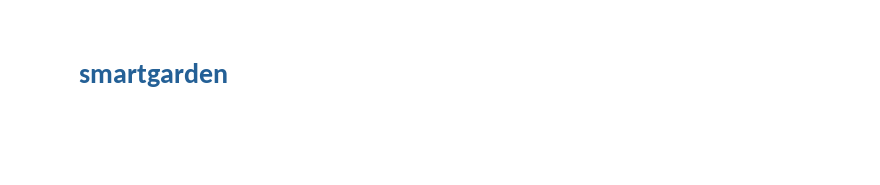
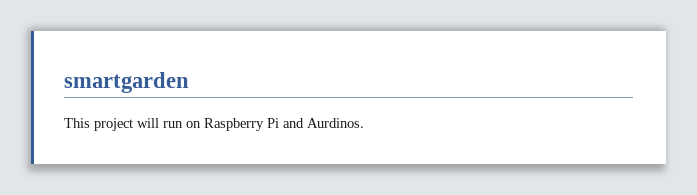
+ This project will run on Raspberry Pi and Aurdinos.

